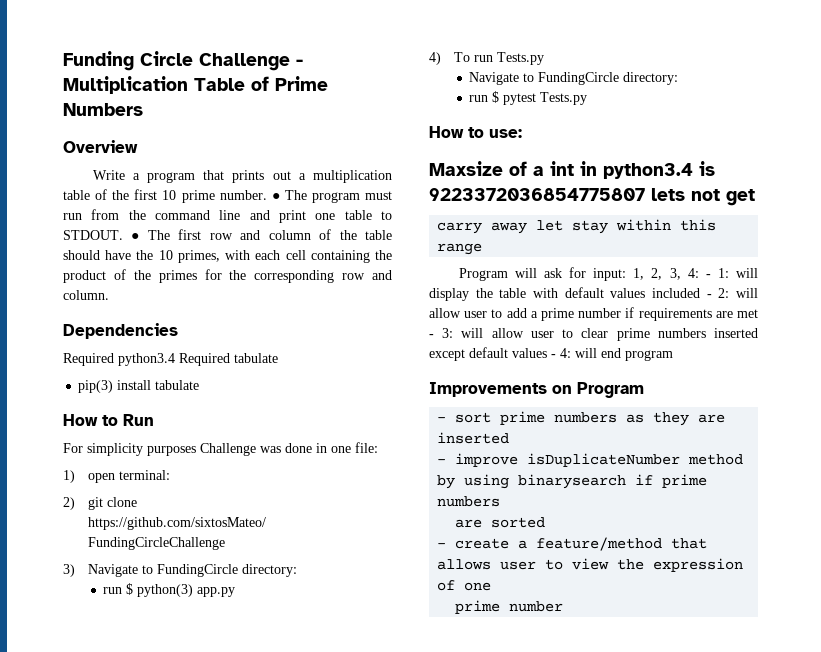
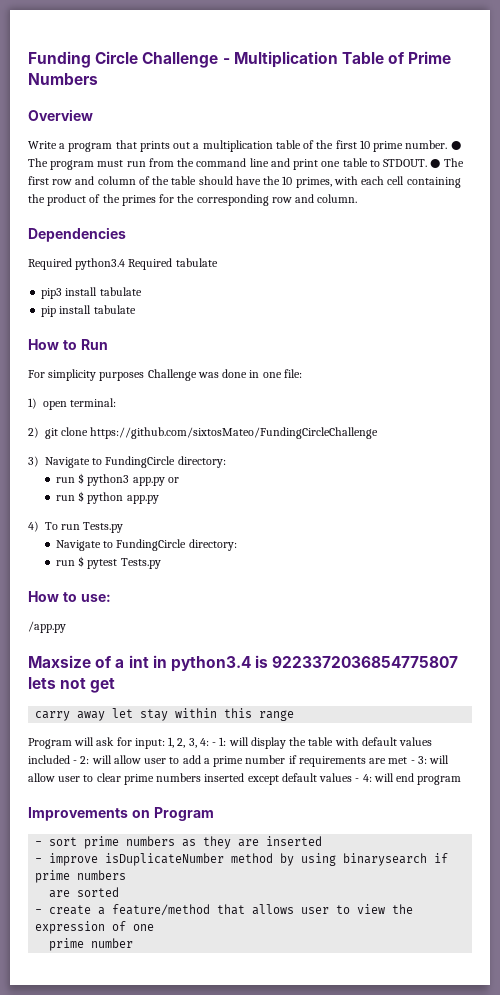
- pip(3) install tabulate
+ pip3 install tabulate
+ pip install tabulate
- run $ python(3) app.py
+ run $ python3 app.py or
+ run $ python app.py
+ /app.py

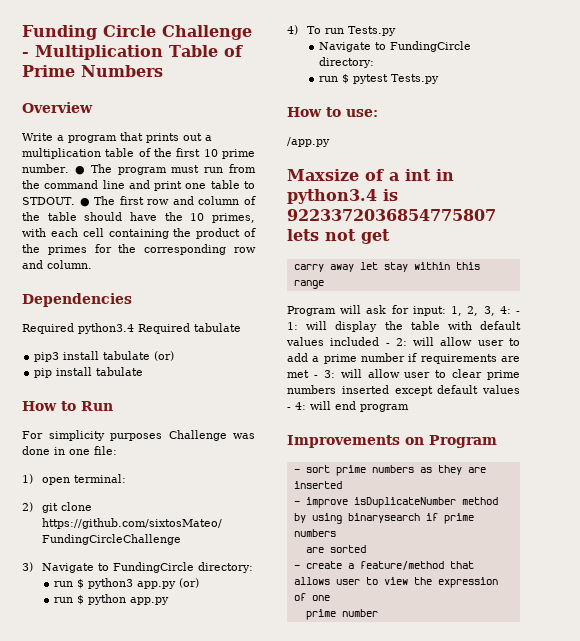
- pip3 install tabulate
+ pip3 install tabulate (or)
- run $ python3 app.py or
+ run $ python3 app.py (or)

